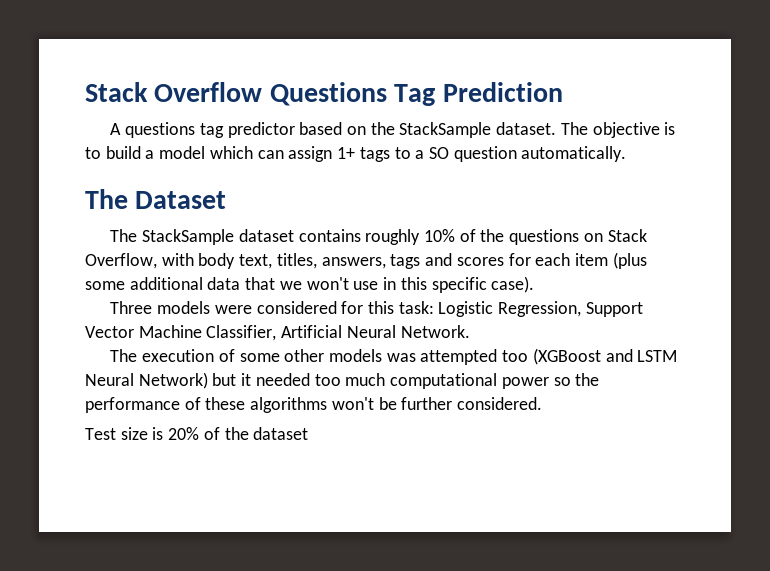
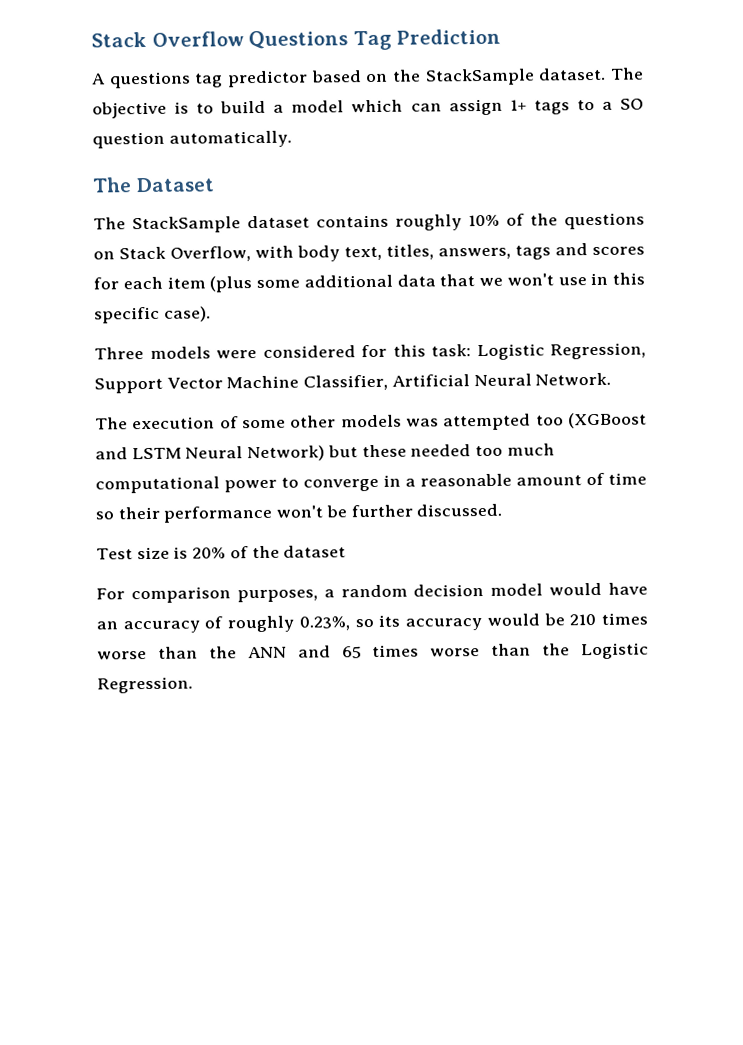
- The execution of some other models was attempted too (XGBoost and LSTM Neural Network) but it needed too much computational power so the performance of these algorithms won't be further considered.
+ The execution of some other models was attempted too (XGBoost and LSTM Neural Network) but these needed too much computational power to converge in a reasonable amount of time so their performance won't be further discussed.
+ For comparison purposes, a random decision model would have an accuracy of roughly 0.23%, so its accuracy would be 210 times worse than the ANN and 65 times worse than the Logistic Regression.

